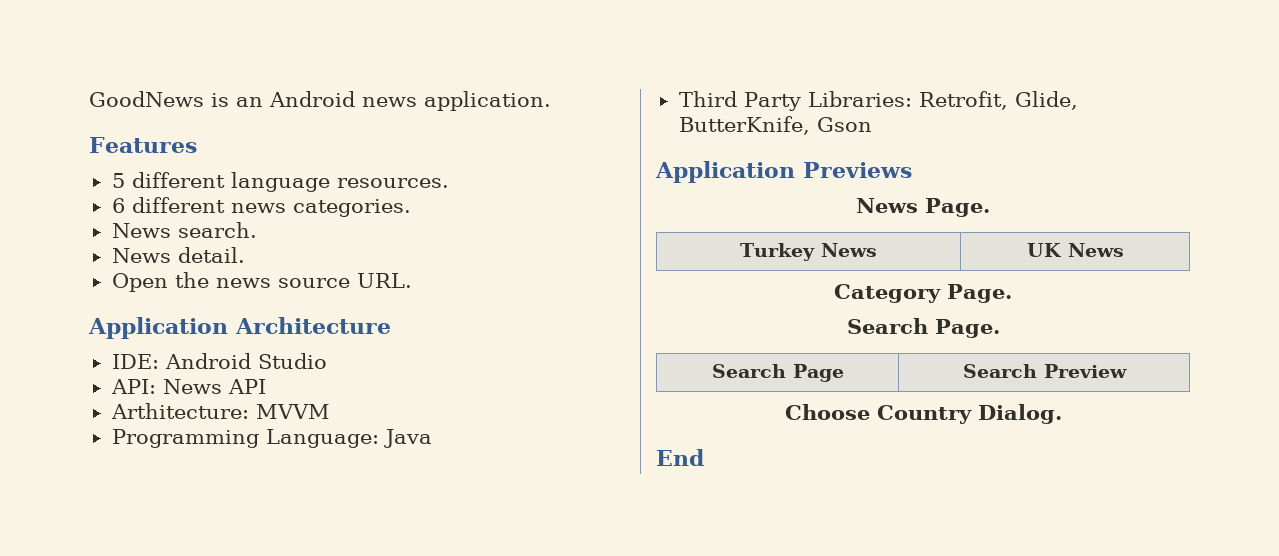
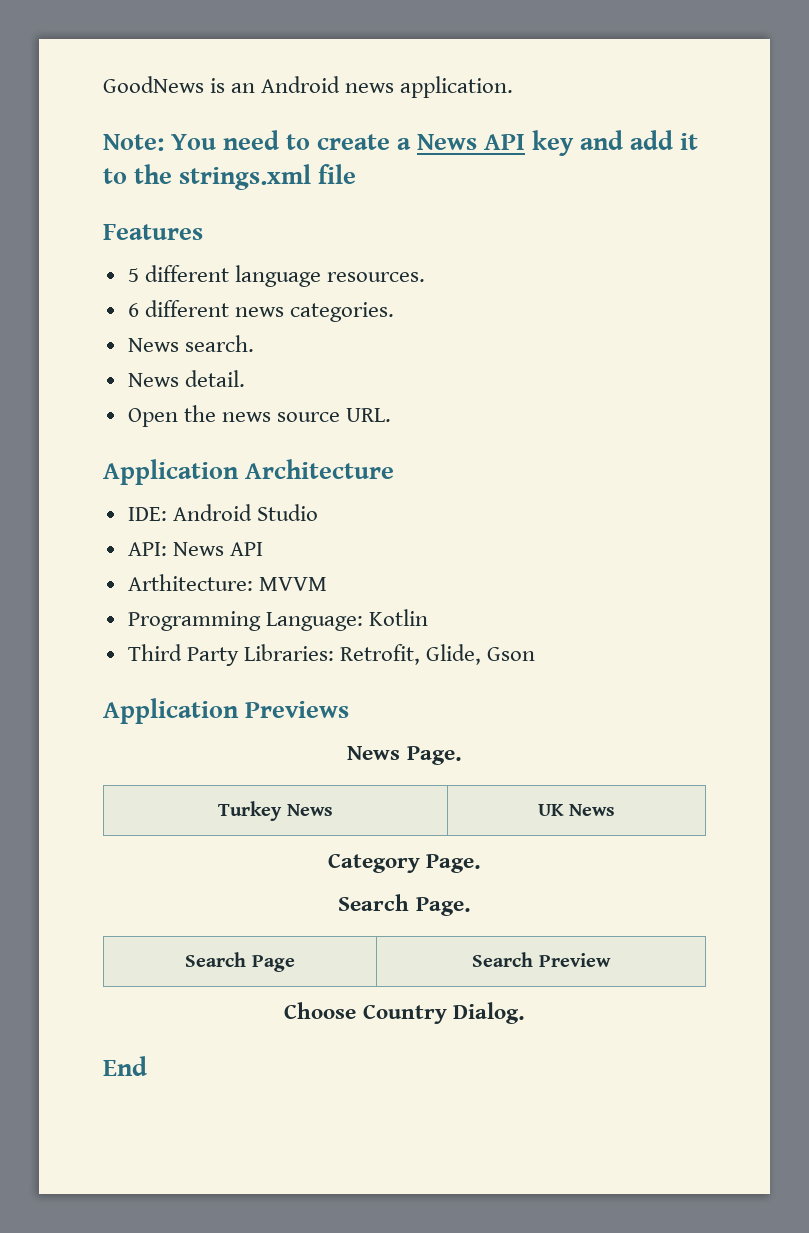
+ Note: You need to create a News API key and add it to the strings.xml file
- Programming Language: Java
+ Programming Language: Kotlin
- Third Party Libraries: Retrofit, Glide, ButterKnife, Gson
+ Third Party Libraries: Retrofit, Glide, Gson

